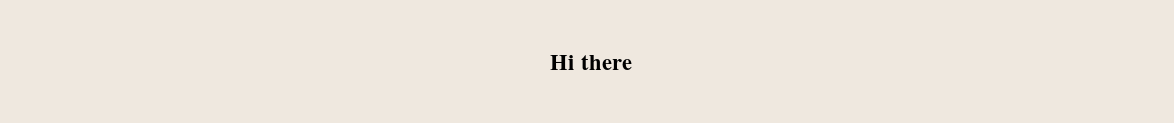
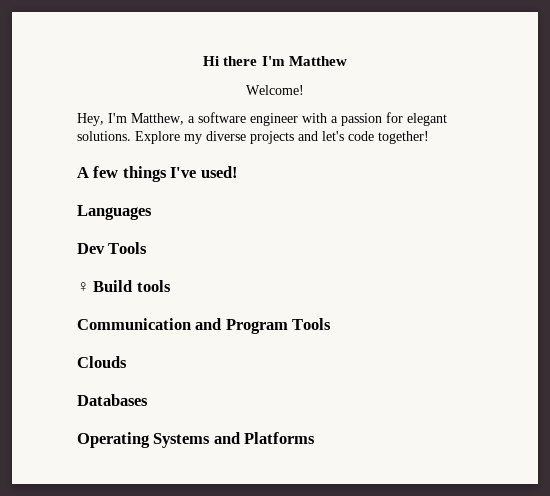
- Hi there
+ Hi there I'm Matthew
+ Welcome!
+ Hey, I'm Matthew, a software engineer with a passion for elegant solutions. Explore my diverse projects and let's code together!
+ A few things I've used!
+ Languages
+ Dev Tools
+ ♀ Build tools
+ Communication and Program Tools
+ Clouds
+ Databases
+ Operating Systems and Platforms

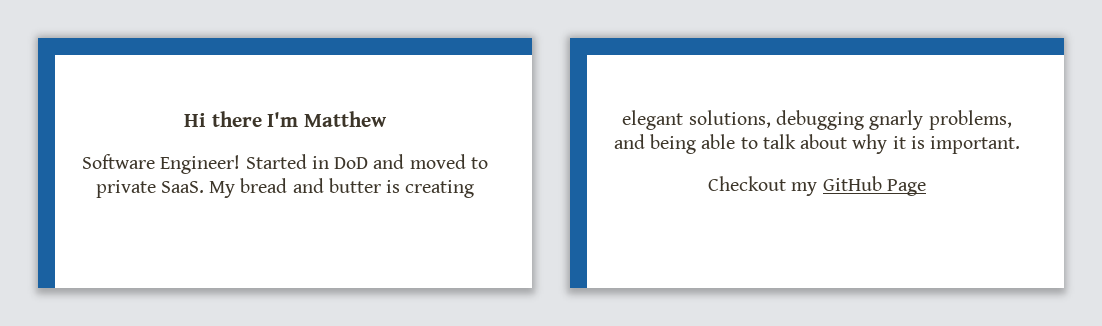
- Welcome!
- Hey, I'm Matthew, a software engineer with a passion for elegant solutions. Explore my diverse projects and let's code together!
- A few things I've used!
- Languages
- Dev Tools
- ♀ Build tools
- Communication and Program Tools
- Clouds
- Databases
- Operating Systems and Platforms
+ Software Engineer! Started in DoD and moved to private SaaS. My bread and butter is creating elegant solutions, debugging gnarly problems, and being able to talk about why it is important.
+ Checkout my GitHub Page

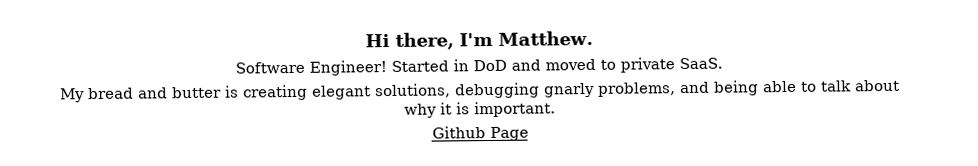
- Hi there I'm Matthew
+ Hi there, I'm Matthew.
- Started in DoD and moved to private SaaS. My bread and butter is creating elegant solutions, debugging gnarly problems, and being able to talk about why it is important.
+ Started in DoD and moved to private SaaS.
+ My bread and butter is creating elegant solutions, debugging gnarly problems, and being able to talk about why it is important.
- Checkout my GitHub Page
+ Github Page

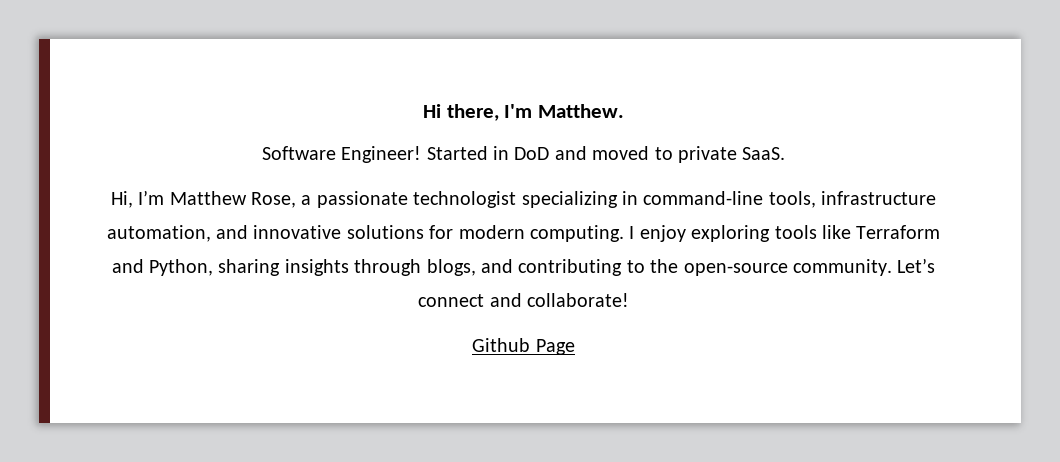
- My bread and butter is creating elegant solutions, debugging gnarly problems, and being able to talk about why it is important.
+ Hi, I’m Matthew Rose, a passionate technologist specializing in command-line tools, infrastructure automation, and innovative solutions for modern computing. I enjoy exploring tools like Terraform and Python, sharing insights through blogs, and contributing to the open-source community. Let’s connect and collaborate!

